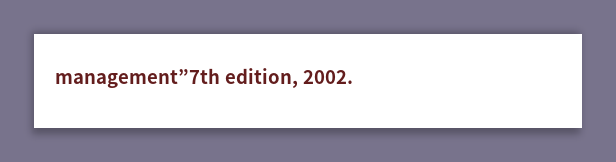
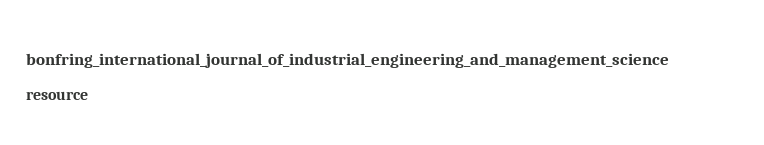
- management”7th edition, 2002.
+ bonfring_international_journal_of_industrial_engineering_and_management_science
+ resource

